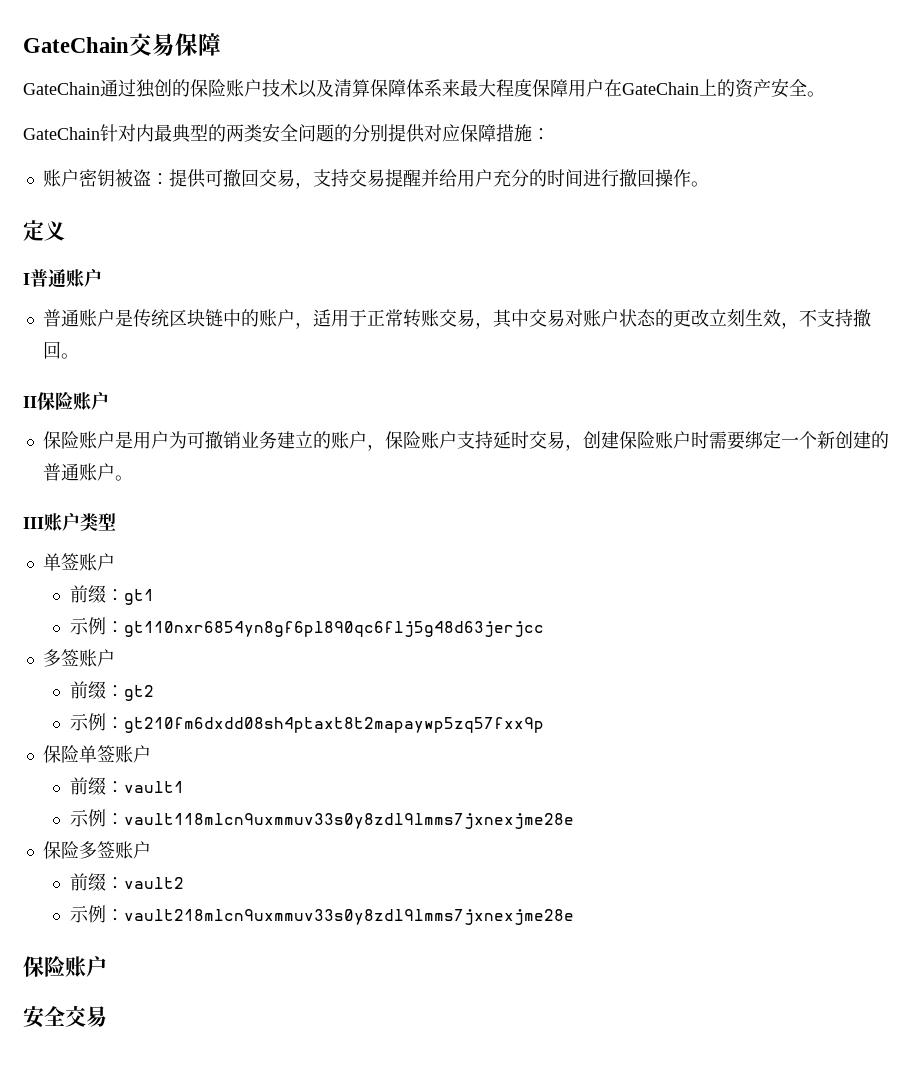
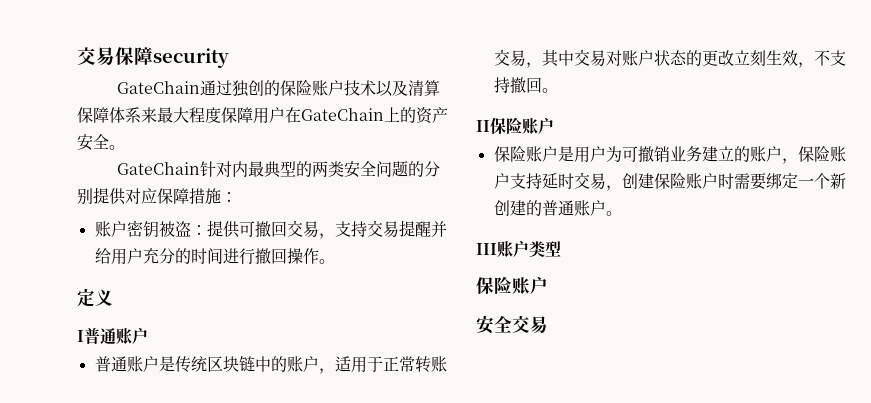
- GateChain交易保障
+ 交易保障security
  III账户类型
- 单签账户
- 前缀：gt1
- 示例：gt110nxr6854yn8gf6pl890qc6flj5g48d63jerjcc
- 多签账户
- 前缀：gt2
- 示例：gt210fm6dxdd08sh4ptaxt8t2mapaywp5zq57fxx9p
- 保险单签账户
- 前缀：vault1
- 示例：vault118mlcn9uxmmuv33s0y8zdl9lmms7jxnexjme28e
- 保险多签账户
- 前缀：vault2
- 示例：vault218mlcn9uxmmuv33s0y8zdl9lmms7jxnexjme28e

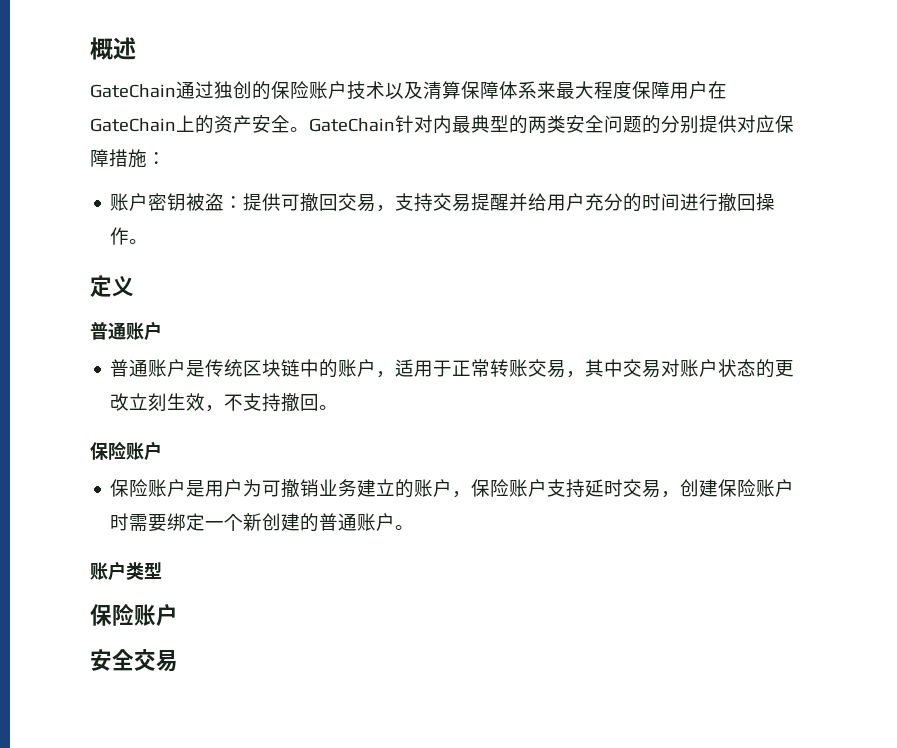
- 交易保障security
+ 概述
- GateChain通过独创的保险账户技术以及清算保障体系来最大程度保障用户在GateChain上的资产安全。
- GateChain针对内最典型的两类安全问题的分别提供对应保障措施：
+ GateChain通过独创的保险账户技术以及清算保障体系来最大程度保障用户在GateChain上的资产安全。GateChain针对内最典型的两类安全问题的分别提供对应保障措施：
  定义
- I普通账户
+ 普通账户
  普通账户是传统区块链中的账户，适用于正常转账交易，其中交易对账户状态的更改立刻生效，不支持撤回。
- II保险账户
+ 保险账户
- III账户类型
+ 账户类型

